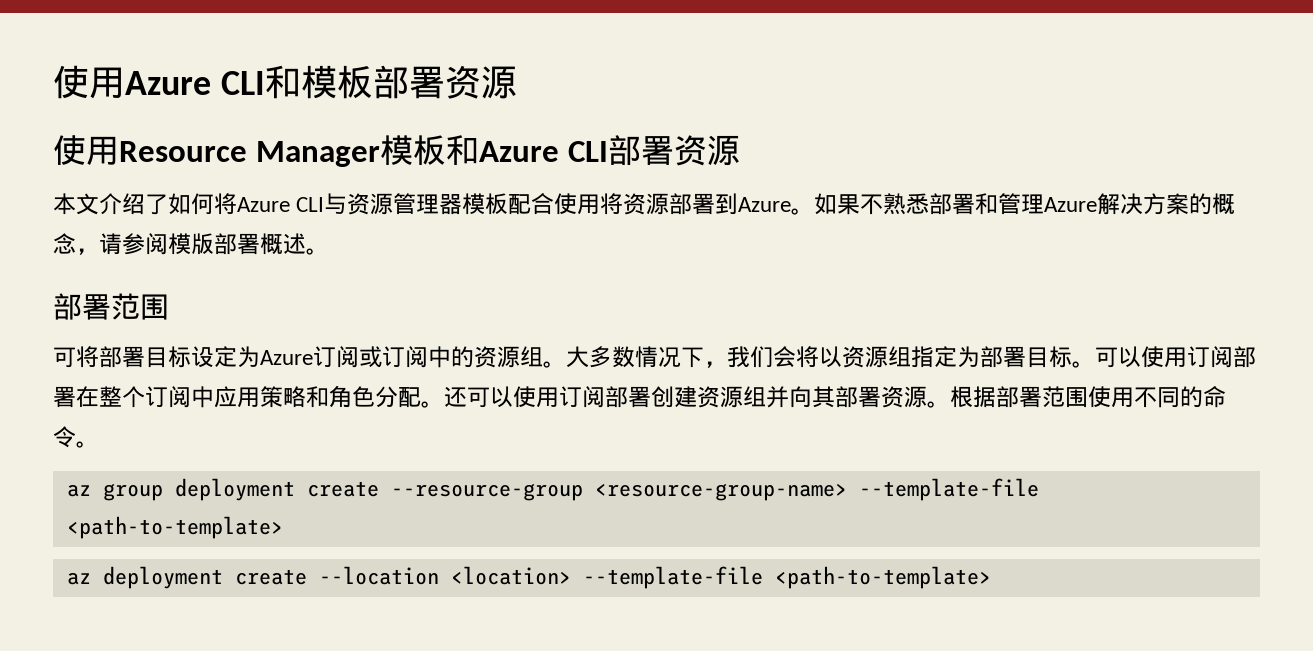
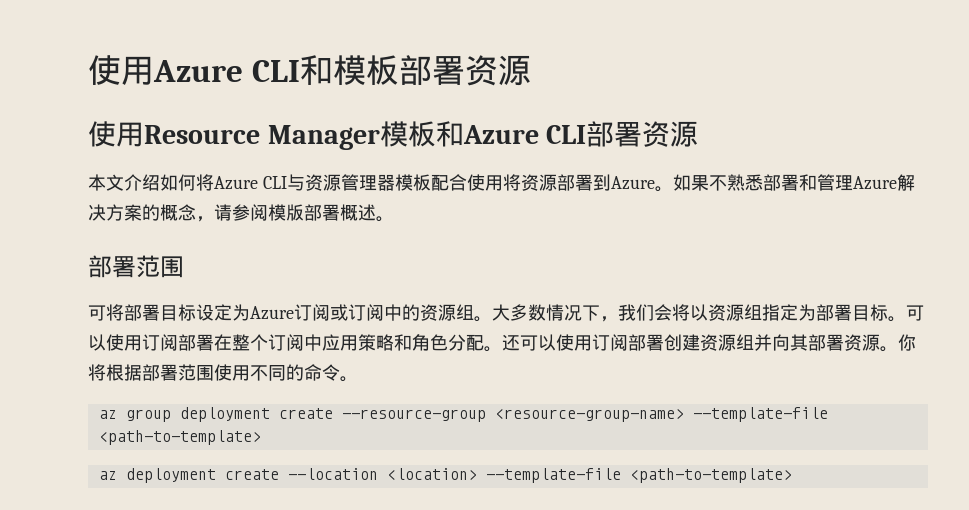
- 本文介绍了如何将Azure CLI与资源管理器模板配合使用将资源部署到Azure。
+ 本文介绍如何将Azure CLI与资源管理器模板配合使用将资源部署到Azure。
- 根据部署范围使用不同的命令。
+ 你将根据部署范围使用不同的命令。

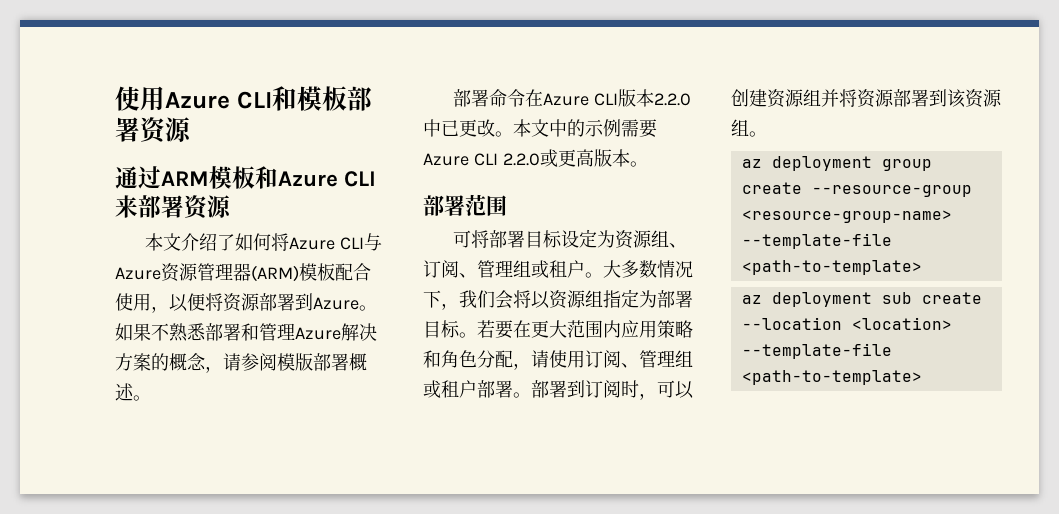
- 使用Resource Manager模板和Azure CLI部署资源
+ 通过ARM模板和Azure CLI来部署资源
- 本文介绍如何将Azure CLI与资源管理器模板配合使用将资源部署到Azure。
+ 本文介绍了如何将Azure CLI与Azure资源管理器(ARM)模板配合使用，以便将资源部署到Azure。
+ 部署命令在Azure CLI版本2.2.0中已更改。本文中的示例需要Azure CLI 2.2.0或更高版本。
- 可将部署目标设定为Azure订阅或订阅中的资源组。
+ 可将部署目标设定为资源组、订阅、管理组或租户。
- 可以使用订阅部署在整个订阅中应用策略和角色分配。还可以使用订阅部署创建资源组并向其部署资源。你将根据部署范围使用不同的命令。
+ 若要在更大范围内应用策略和角色分配，请使用订阅、管理组或租户部署。部署到订阅时，可以创建资源组并将资源部署到该资源组。
- az group deployment create --resource-group <resource-group-name> --template-file <path-to-template>
+ az deployment group create --resource-group <resource-group-name> --template-file <path-to-template>
- az deployment create --location <location> --template-file <path-to-template>
+ az deployment sub create --location <location> --template-file <path-to-template>

